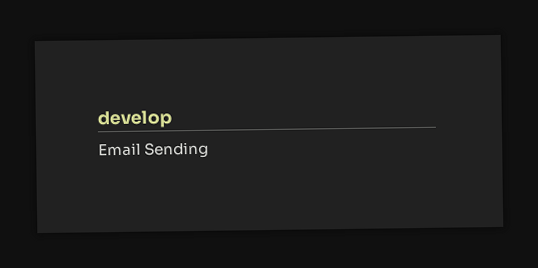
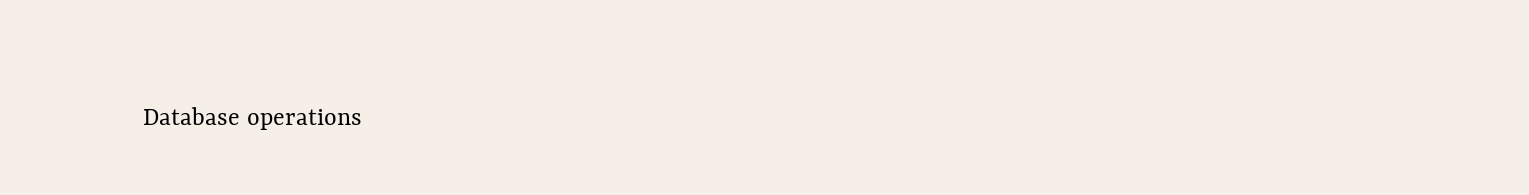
- develop
- Email Sending
+ Database operations

